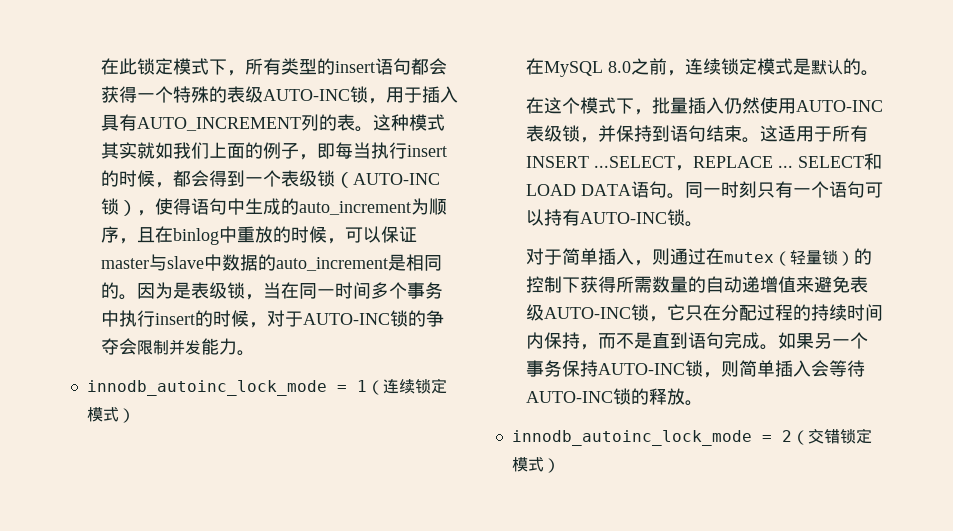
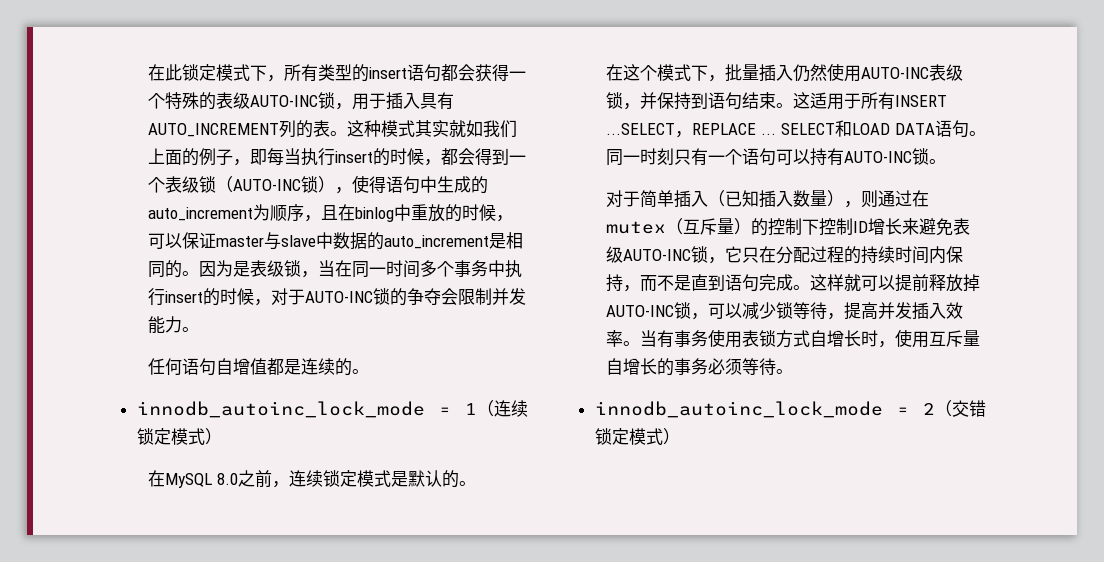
+ 任何语句自增值都是连续的。
- 对于简单插入，则通过在mutex（轻量锁）的控制下获得所需数量的自动递增值来避免表级AUTO-INC锁，它只在分配过程的持续时间内保持，而不是直到语句完成。
+ 对于简单插入（已知插入数量），则通过在mutex（互斥量）的控制下控制ID增长来避免表级AUTO-INC锁，它只在分配过程的持续时间内保持，而不是直到语句完成。
- 如果另一个事务保持AUTO-INC锁，则简单插入会等待AUTO-INC锁的释放。
+ 这样就可以提前释放掉AUTO-INC锁，可以减少锁等待，提高并发插入效率。当有事务使用表锁方式自增长时，使用互斥量自增长的事务必须等待。

